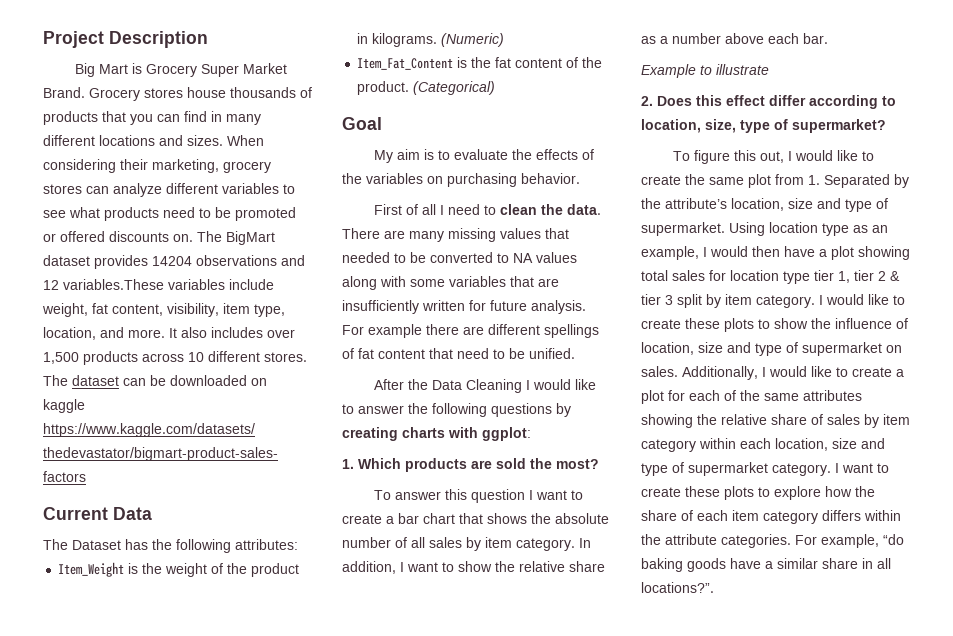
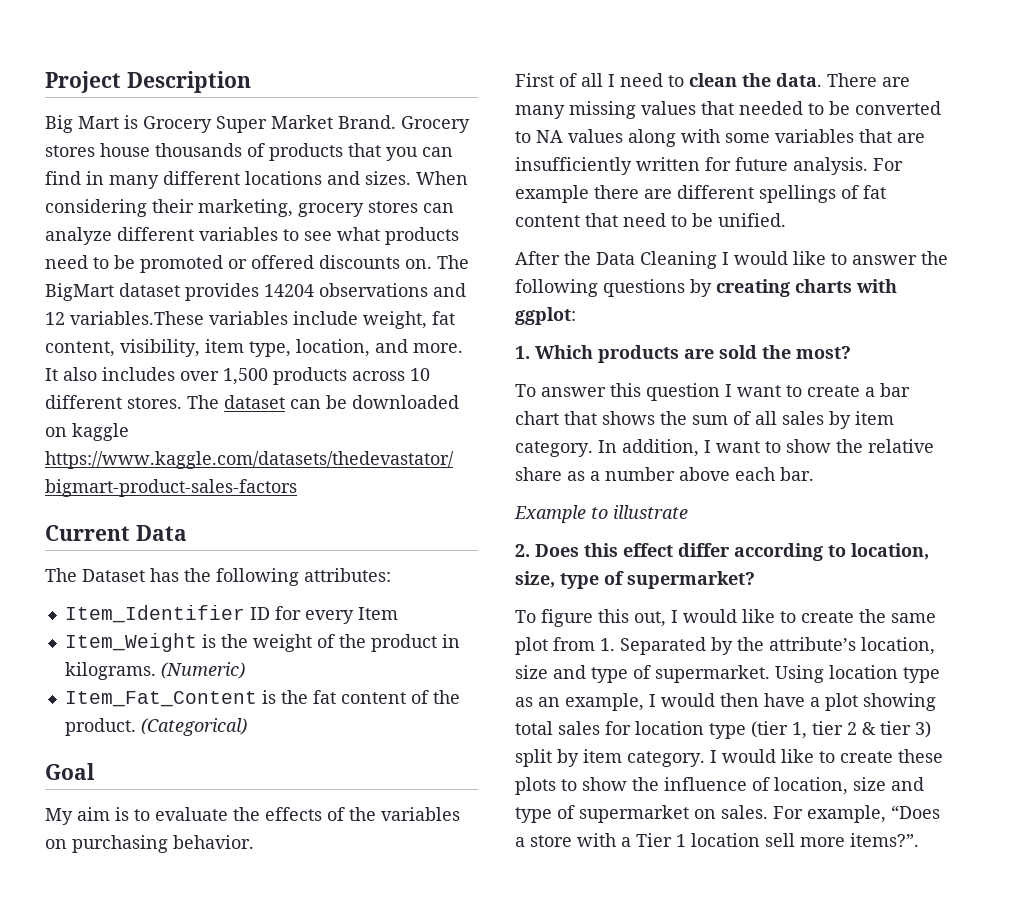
+ Item_Identifier ID for every Item
- To answer this question I want to create a bar chart that shows the absolute number of all sales by item category.
+ To answer this question I want to create a bar chart that shows the sum of all sales by item category.
- Using location type as an example, I would then have a plot showing total sales for location type tier 1, tier 2 & tier 3 split by item category.
+ Using location type as an example, I would then have a plot showing total sales for location type (tier 1, tier 2 & tier 3) split by item category.
- Additionally, I would like to create a plot for each of the same attributes showing the relative share of sales by item category within each location, size and type of supermarket category. I want to create these plots to explore how the share of each item category differs within the attribute categories. For example, “do baking goods have a similar share in all locations?”.
+ For example, “Does a store with a Tier 1 location sell more items?”.

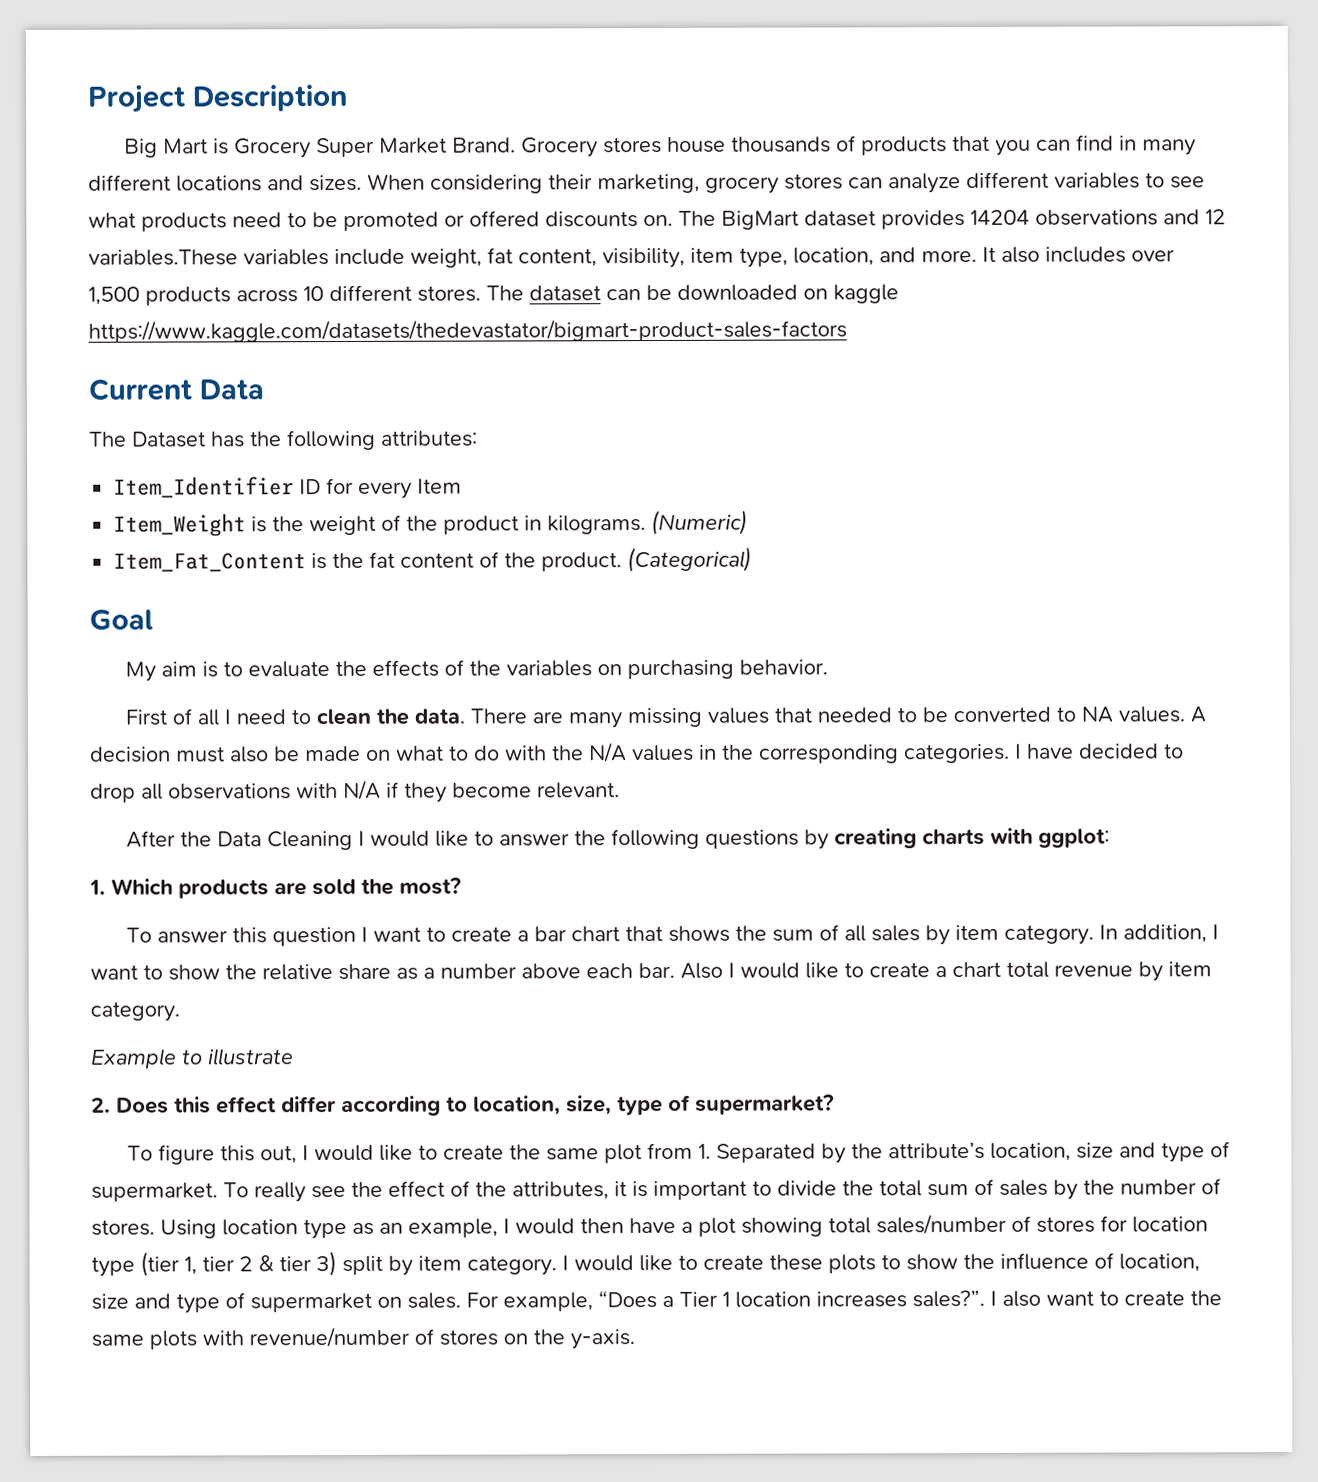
- There are many missing values that needed to be converted to NA values along with some variables that are insufficiently written for future analysis. For example there are different spellings of fat content that need to be unified.
+ There are many missing values that needed to be converted to NA values. A decision must also be made on what to do with the N/A values in the corresponding categories. I have decided to drop all observations with N/A if they become relevant.
+ Also I would like to create a chart total revenue by item category.
+ To really see the effect of the attributes, it is important to divide the total sum of sales by the number of stores.
- Using location type as an example, I would then have a plot showing total sales for location type (tier 1, tier 2 & tier 3) split by item category.
+ Using location type as an example, I would then have a plot showing total sales/number of stores for location type (tier 1, tier 2 & tier 3) split by item category.
- For example, “Does a store with a Tier 1 location sell more items?”.
+ For example, “Does a Tier 1 location increases sales?”. I also want to create the same plots with revenue/number of stores on the y-axis.

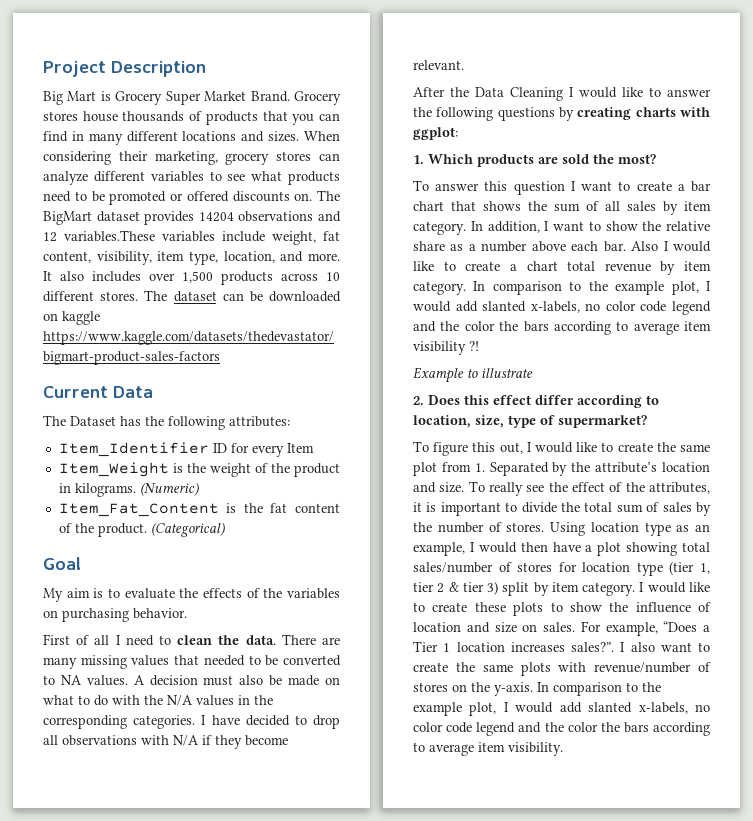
+ In comparison to the example plot, I would add slanted x-labels, no color code legend and the color the bars according to average item visibility ?!
- To figure this out, I would like to create the same plot from 1. Separated by the attribute’s location, size and type of supermarket.
+ To figure this out, I would like to create the same plot from 1. Separated by the attribute’s location and size.
- I would like to create these plots to show the influence of location, size and type of supermarket on sales.
+ I would like to create these plots to show the influence of location and size on sales.
+ In comparison to the example plot, I would add slanted x-labels, no color code legend and the color the bars according to average item visibility.

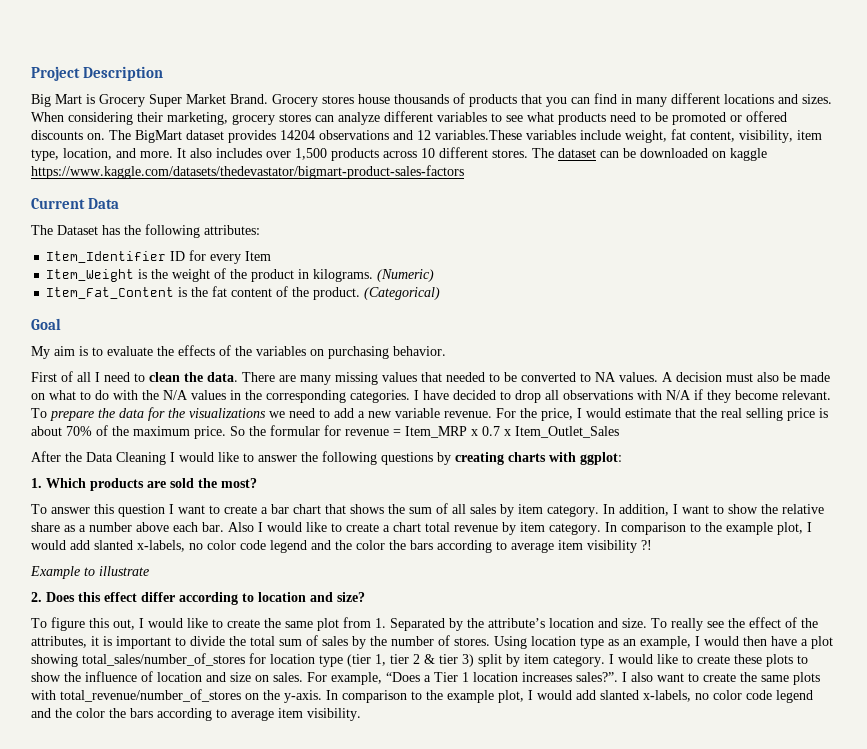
+ To prepare the data for the visualizations we need to add a new variable revenue. For the price, I would estimate that the real selling price is about 70% of the maximum price. So the formular for revenue = Item_MRP x 0.7 x Item_Outlet_Sales
- 2. Does this effect differ according to location, size, type of supermarket?
+ 2. Does this effect differ according to location and size?
- Using location type as an example, I would then have a plot showing total sales/number of stores for location type (tier 1, tier 2 & tier 3) split by item category.
+ Using location type as an example, I would then have a plot showing total_sales/number_of_stores for location type (tier 1, tier 2 & tier 3) split by item category.
- I also want to create the same plots with revenue/number of stores on the y-axis.
+ I also want to create the same plots with total_revenue/number_of_stores on the y-axis.

